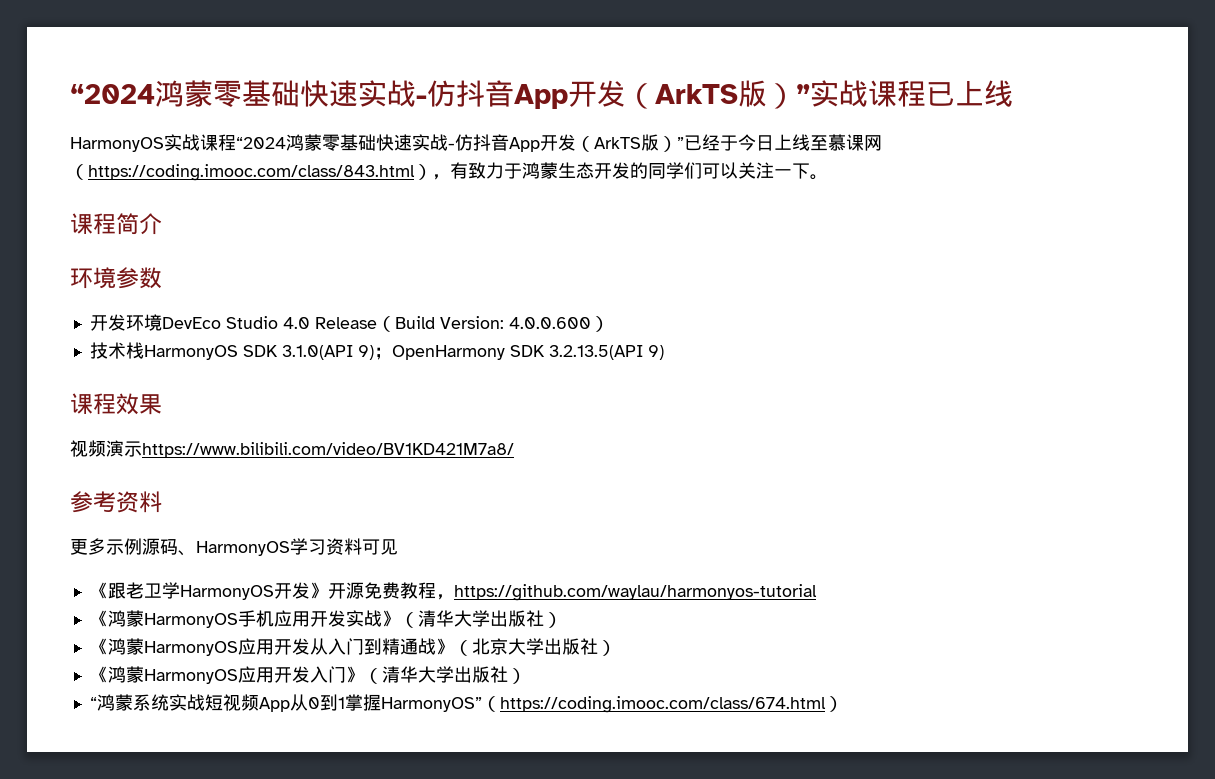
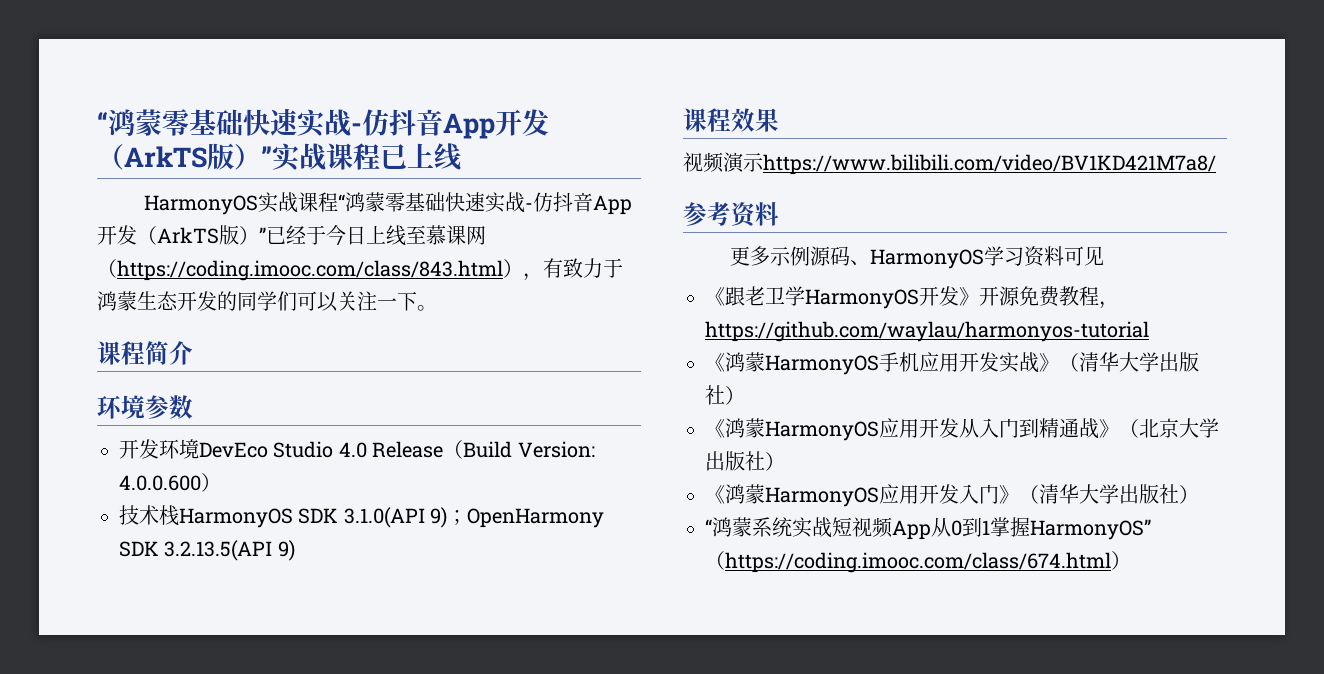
- “2024鸿蒙零基础快速实战-仿抖音App开发（ArkTS版）”实战课程已上线
+ “鸿蒙零基础快速实战-仿抖音App开发（ArkTS版）”实战课程已上线
- HarmonyOS实战课程“2024鸿蒙零基础快速实战-仿抖音App开发（ArkTS版）”已经于今日上线至慕课网（https://coding.imooc.com/class/843.html），有致力于鸿蒙生态开发的同学们可以关注一下。
+ HarmonyOS实战课程“鸿蒙零基础快速实战-仿抖音App开发（ArkTS版）”已经于今日上线至慕课网（https://coding.imooc.com/class/843.html），有致力于鸿蒙生态开发的同学们可以关注一下。

